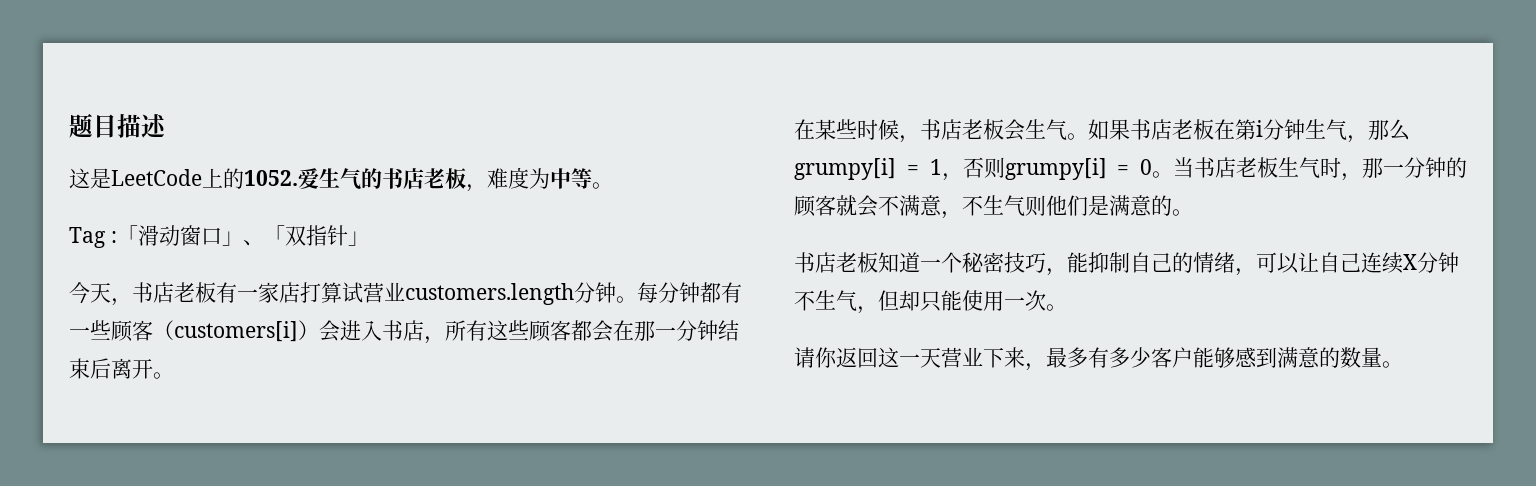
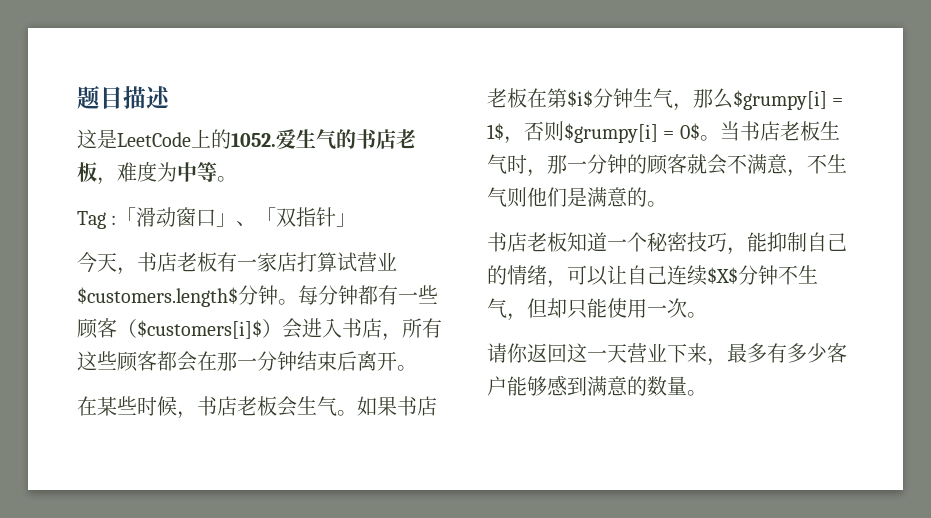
- 今天，书店老板有一家店打算试营业customers.length分钟。
+ 今天，书店老板有一家店打算试营业$customers.length$分钟。
- 每分钟都有一些顾客（customers[i]）会进入书店，所有这些顾客都会在那一分钟结束后离开。
+ 每分钟都有一些顾客（$customers[i]$）会进入书店，所有这些顾客都会在那一分钟结束后离开。
- 如果书店老板在第i分钟生气，那么grumpy[i] = 1，否则grumpy[i] = 0。
+ 如果书店老板在第$i$分钟生气，那么$grumpy[i] = 1$，否则$grumpy[i] = 0$。
- 书店老板知道一个秘密技巧，能抑制自己的情绪，可以让自己连续X分钟不生气，但却只能使用一次。
+ 书店老板知道一个秘密技巧，能抑制自己的情绪，可以让自己连续$X$分钟不生气，但却只能使用一次。

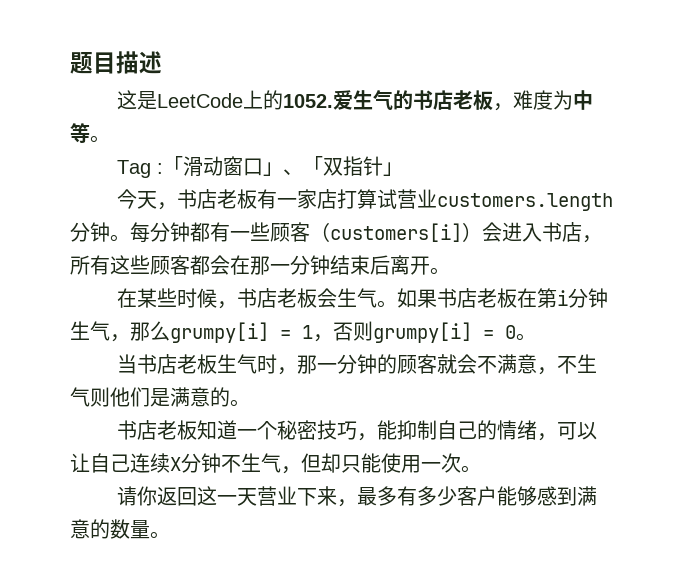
- 今天，书店老板有一家店打算试营业$customers.length$分钟。
+ 今天，书店老板有一家店打算试营业customers.length分钟。
- 每分钟都有一些顾客（$customers[i]$）会进入书店，所有这些顾客都会在那一分钟结束后离开。
+ 每分钟都有一些顾客（customers[i]）会进入书店，所有这些顾客都会在那一分钟结束后离开。
- 如果书店老板在第$i$分钟生气，那么$grumpy[i] = 1$，否则$grumpy[i] = 0$。当书店老板生气时，那一分钟的顾客就会不满意，不生气则他们是满意的。
+ 如果书店老板在第i分钟生气，那么grumpy[i] = 1，否则grumpy[i] = 0。
+ 当书店老板生气时，那一分钟的顾客就会不满意，不生气则他们是满意的。
- 书店老板知道一个秘密技巧，能抑制自己的情绪，可以让自己连续$X$分钟不生气，但却只能使用一次。
+ 书店老板知道一个秘密技巧，能抑制自己的情绪，可以让自己连续X分钟不生气，但却只能使用一次。

